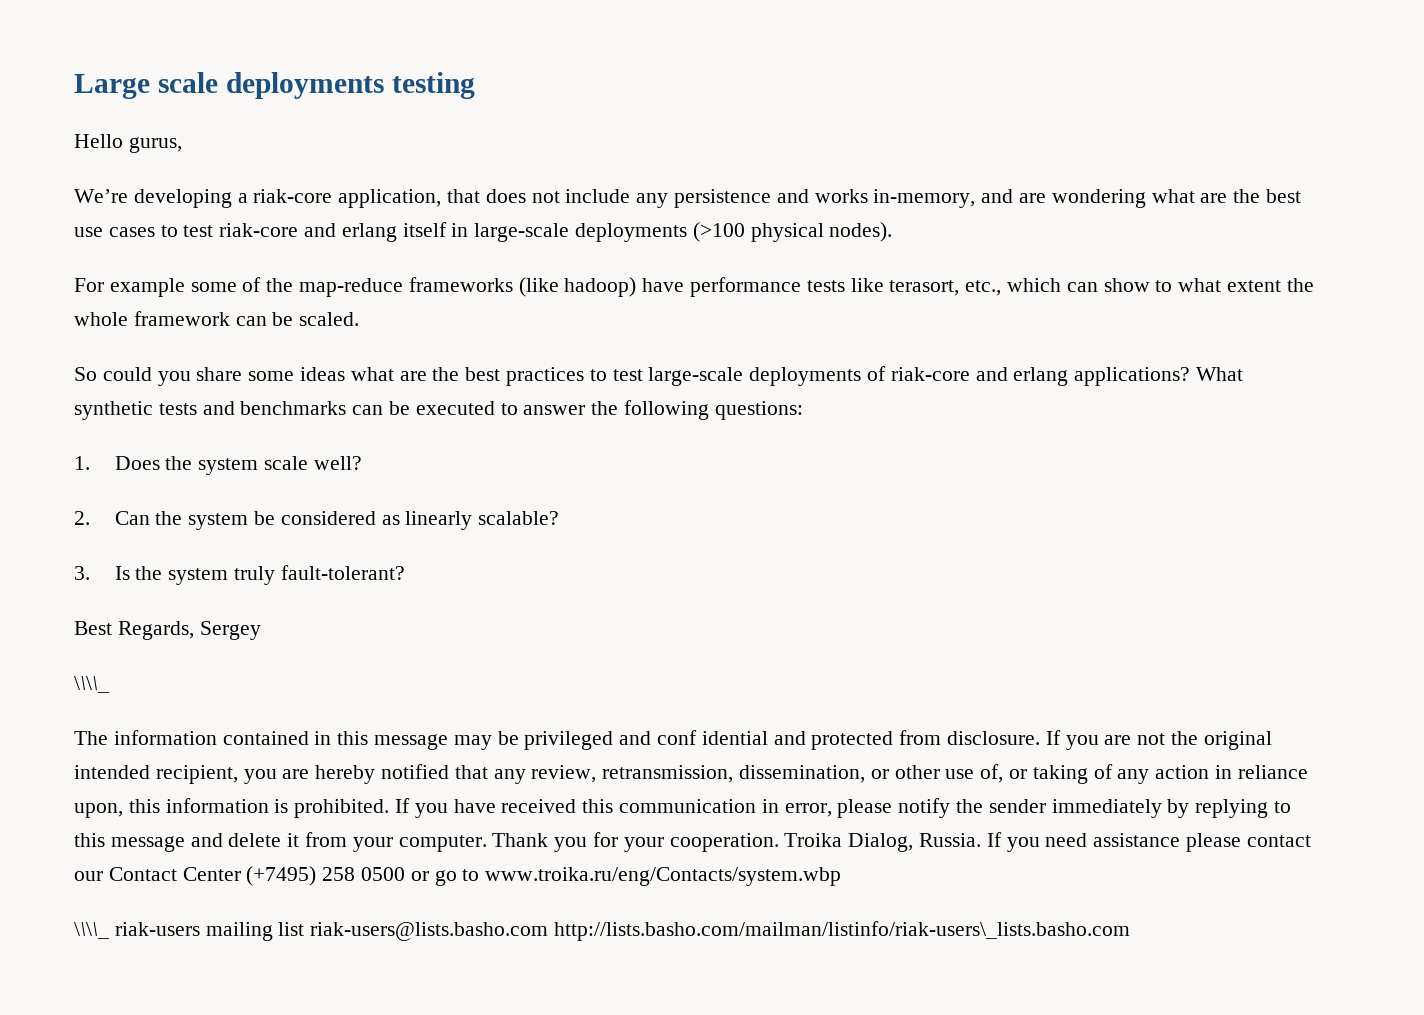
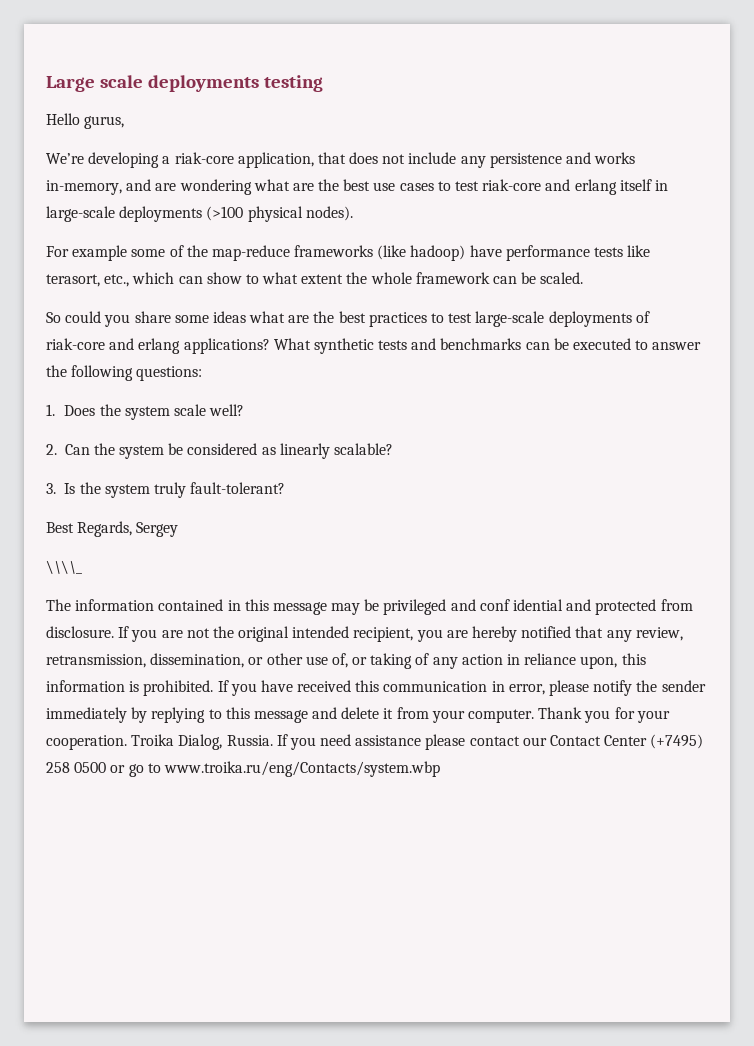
- \\\\_ riak-users mailing list riak-users@lists.basho.com http://lists.basho.com/mailman/listinfo/riak-users\_lists.basho.com

